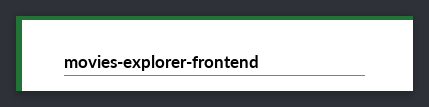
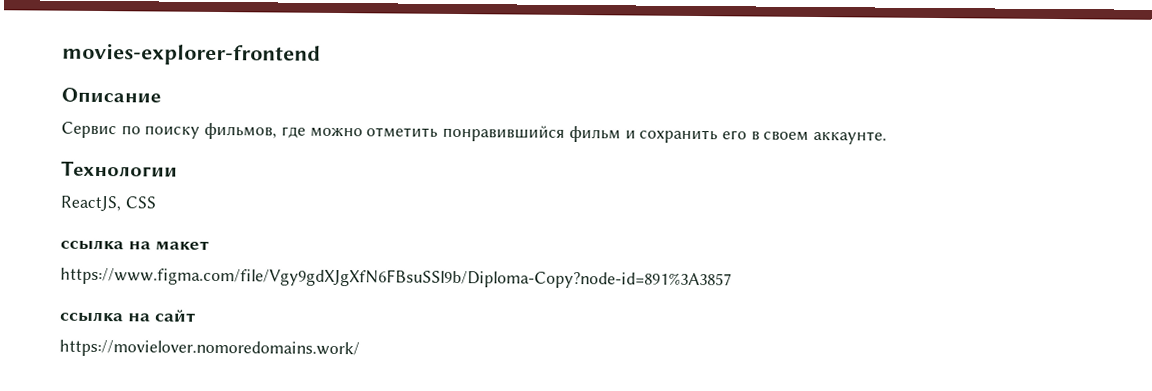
+ Описание
+ Сервис по поиску фильмов, где можно отметить понравившийся фильм и сохранить его в своем аккаунте.
+ Технологии
+ ReactJS, CSS
+ ссылка на макет
+ https://www.figma.com/file/Vgy9gdXJgXfN6FBsuSSl9b/Diploma-Copy?node-id=891%3A3857
+ ссылка на сайт
+ https://movielover.nomoredomains.work/

